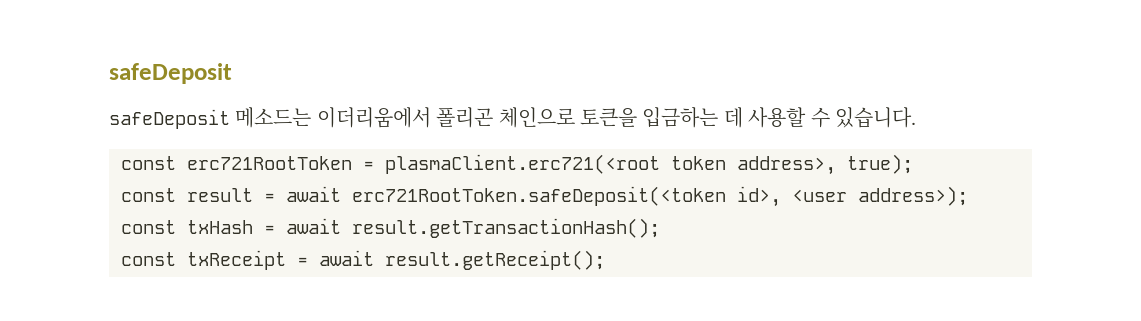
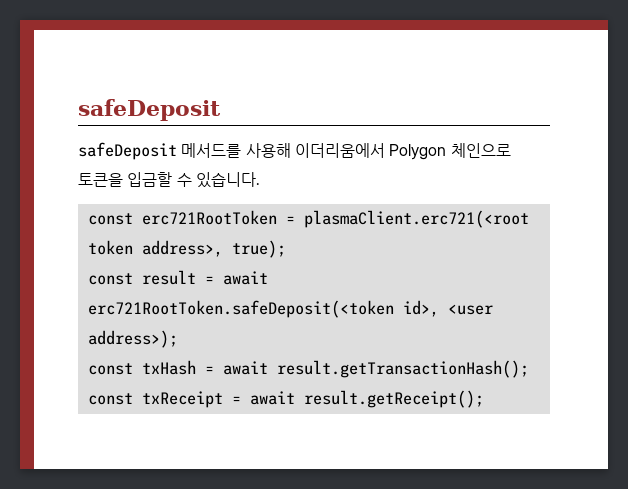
- safeDeposit 메소드는 이더리움에서 폴리곤 체인으로 토큰을 입금하는 데 사용할 수 있습니다.
+ safeDeposit 메서드를 사용해 이더리움에서 Polygon 체인으로 토큰을 입금할 수 있습니다.

